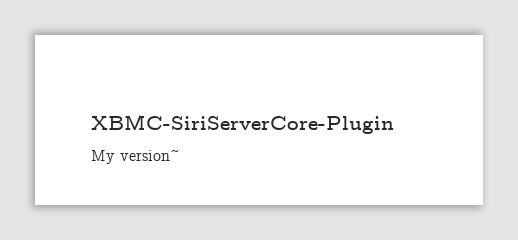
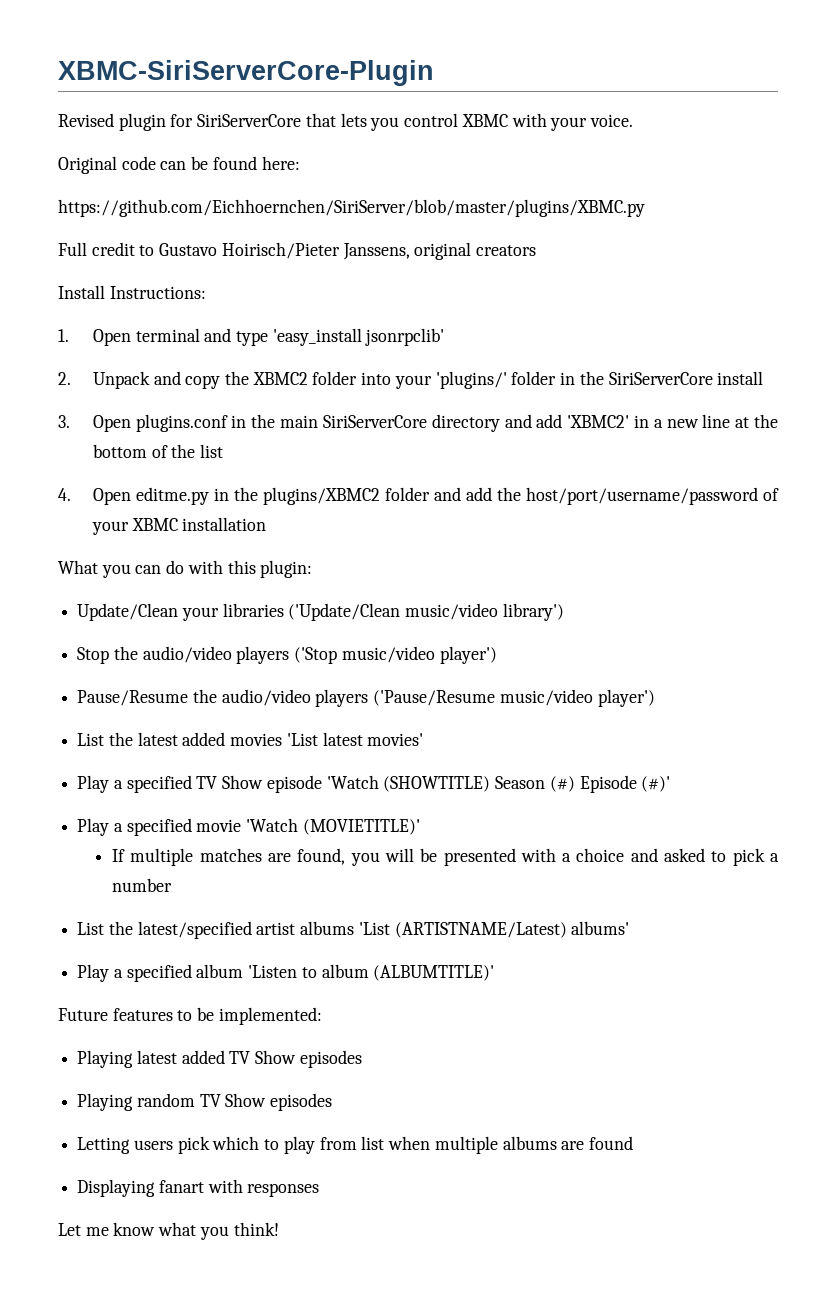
- My version~
+ Revised plugin for SiriServerCore that lets you control XBMC with your voice.
+ Original code can be found here:
+ https://github.com/Eichhoernchen/SiriServer/blob/master/plugins/XBMC.py
+ Full credit to Gustavo Hoirisch/Pieter Janssens, original creators
+ Install Instructions:
+ 1. Open terminal and type 'easy_install jsonrpclib'
+ 2. Unpack and copy the XBMC2 folder into your 'plugins/' folder in the SiriServerCore install
+ 3. Open plugins.conf in the main SiriServerCore directory and add 'XBMC2' in a new line at the bottom of the list
+ 4. Open editme.py in the plugins/XBMC2 folder and add the host/port/username/password of your XBMC installation
+ What you can do with this plugin:
+ Update/Clean your libraries ('Update/Clean music/video library')
+ Stop the audio/video players ('Stop music/video player')
+ Pause/Resume the audio/video players ('Pause/Resume music/video player')
+ List the latest added movies 'List latest movies'
+ Play a specified TV Show episode 'Watch (SHOWTITLE) Season (#) Episode (#)'
+ Play a specified movie 'Watch (MOVIETITLE)'
+ If multiple matches are found, you will be presented with a choice and asked to pick a number
+ List the latest/specified artist albums 'List (ARTISTNAME/Latest) albums'
+ Play a specified album 'Listen to album (ALBUMTITLE)'
+ Future features to be implemented:
+ Playing latest added TV Show episodes
+ Playing random TV Show episodes
+ Letting users pick which to play from list when multiple albums are found
+ Displaying fanart with responses
+ Let me know what you think!

